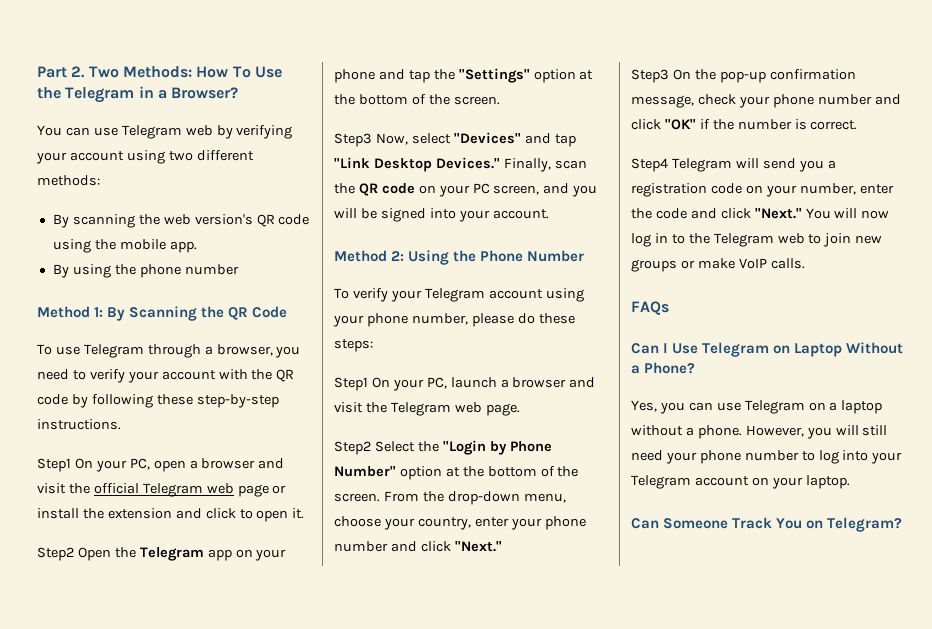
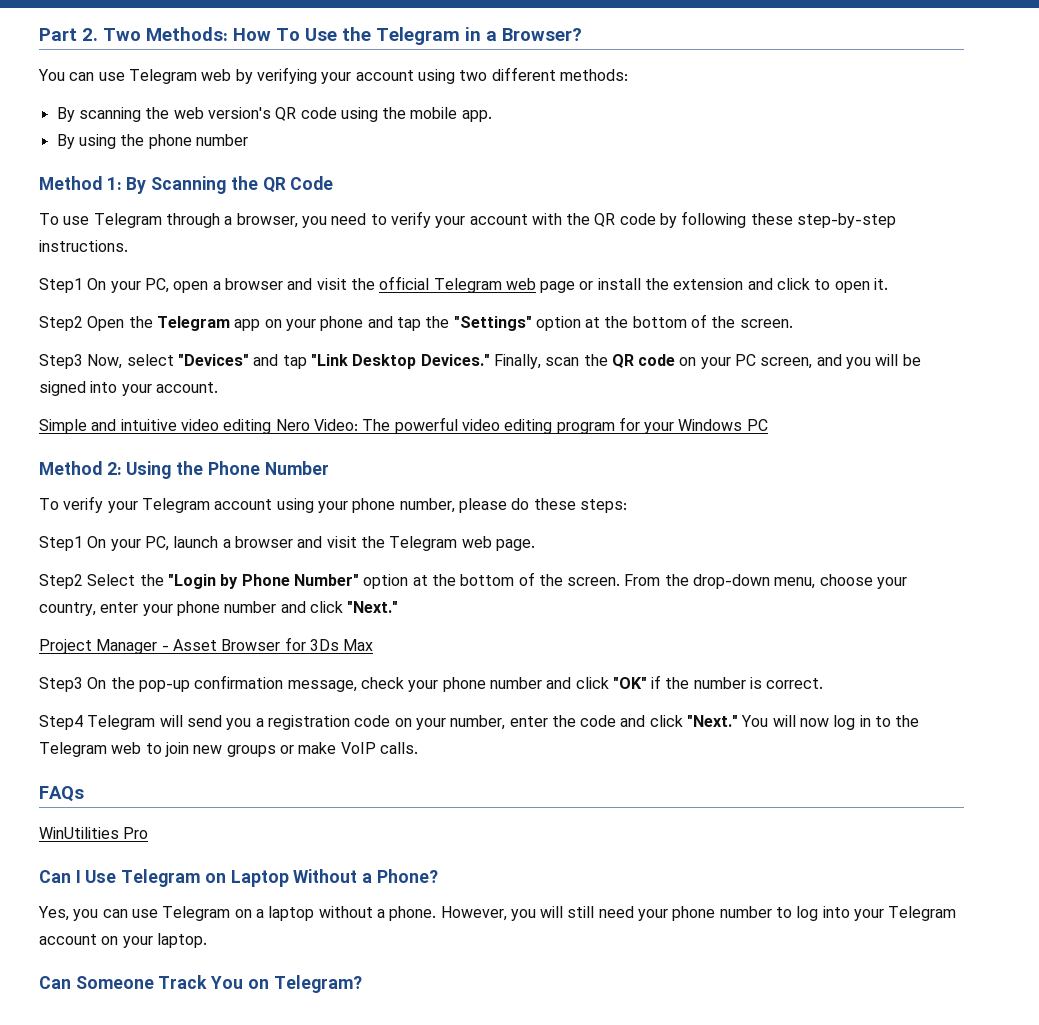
+ Simple and intuitive video editing Nero Video: The powerful video editing program for your Windows PC
+ Project Manager - Asset Browser for 3Ds Max
+ WinUtilities Pro

